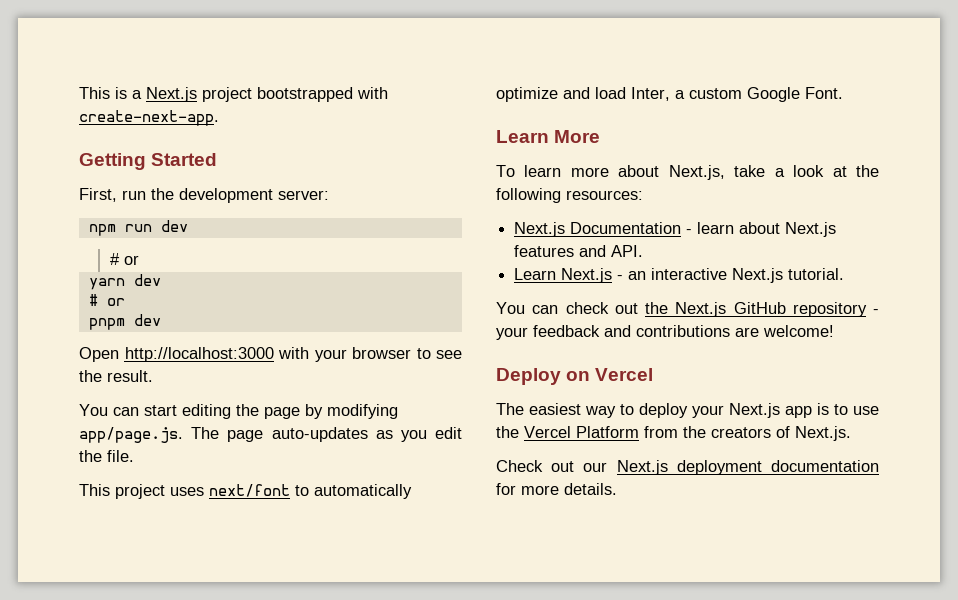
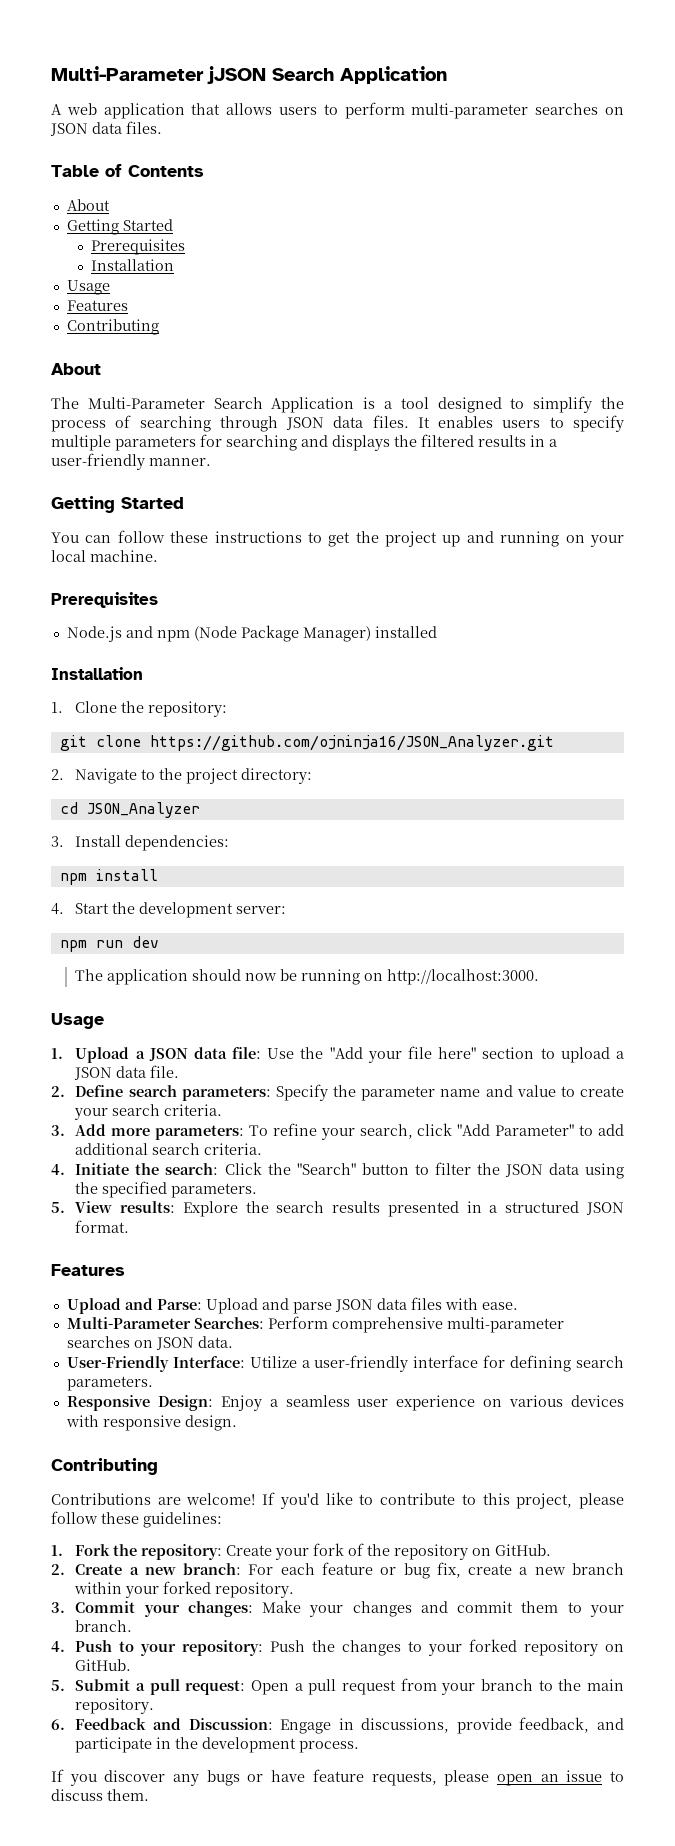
- This is a Next.js project bootstrapped with create-next-app.
+ Multi-Parameter jJSON Search Application
+ A web application that allows users to perform multi-parameter searches on JSON data files.
+ Table of Contents
+ About
  Getting Started
- First, run the development server:
+ Prerequisites
+ Installation
+ Usage
+ Features
+ Contributing
+ About
+ The Multi-Parameter Search Application is a tool designed to simplify the process of searching through JSON data files. It enables users to specify multiple parameters for searching and displays the filtered results in a user-friendly manner.
+ Getting Started
+ You can follow these instructions to get the project up and running on your local machine.
+ Prerequisites
+ Node.js and npm (Node Package Manager) installed
+ Installation
+ 1. Clone the repository:
+ git clone https://github.com/ojninja16/JSON_Analyzer.git
+ 2. Navigate to the project directory:
+ cd JSON_Analyzer
+ 3. Install dependencies:
+ npm install
+ 4. Start the development server:
  npm run dev
- # or
- yarn dev
- # or
- pnpm dev
- Open http://localhost:3000 with your browser to see the result.
- You can start editing the page by modifying app/page.js. The page auto-updates as you edit the file.
- This project uses next/font to automatically optimize and load Inter, a custom Google Font.
- Learn More
- To learn more about Next.js, take a look at the following resources:
- Next.js Documentation - learn about Next.js features and API.
- Learn Next.js - an interactive Next.js tutorial.
- You can check out the Next.js GitHub repository - your feedback and contributions are welcome!
- Deploy on Vercel
- The easiest way to deploy your Next.js app is to use the Vercel Platform from the creators of Next.js.
- Check out our Next.js deployment documentation for more details.
+ The application should now be running on http://localhost:3000.
+ Usage
+ 1. Upload a JSON data file: Use the "Add your file here" section to upload a JSON data file.
+ 2. Define search parameters: Specify the parameter name and value to create your search criteria.
+ 3. Add more parameters: To refine your search, click "Add Parameter" to add additional search criteria.
+ 4. Initiate the search: Click the "Search" button to filter the JSON data using the specified parameters.
+ 5. View results: Explore the search results presented in a structured JSON format.
+ Features
+ Upload and Parse: Upload and parse JSON data files with ease.
+ Multi-Parameter Searches: Perform comprehensive multi-parameter searches on JSON data.
+ User-Friendly Interface: Utilize a user-friendly interface for defining search parameters.
+ Responsive Design: Enjoy a seamless user experience on various devices with responsive design.
+ Contributing
+ Contributions are welcome! If you'd like to contribute to this project, please follow these guidelines:
+ 1. Fork the repository: Create your fork of the repository on GitHub.
+ 2. Create a new branch: For each feature or bug fix, create a new branch within your forked repository.
+ 3. Commit your changes: Make your changes and commit them to your branch.
+ 4. Push to your repository: Push the changes to your forked repository on GitHub.
+ 5. Submit a pull request: Open a pull request from your branch to the main repository.
+ 6. Feedback and Discussion: Engage in discussions, provide feedback, and participate in the development process.
+ If you discover any bugs or have feature requests, please open an issue to discuss them.

